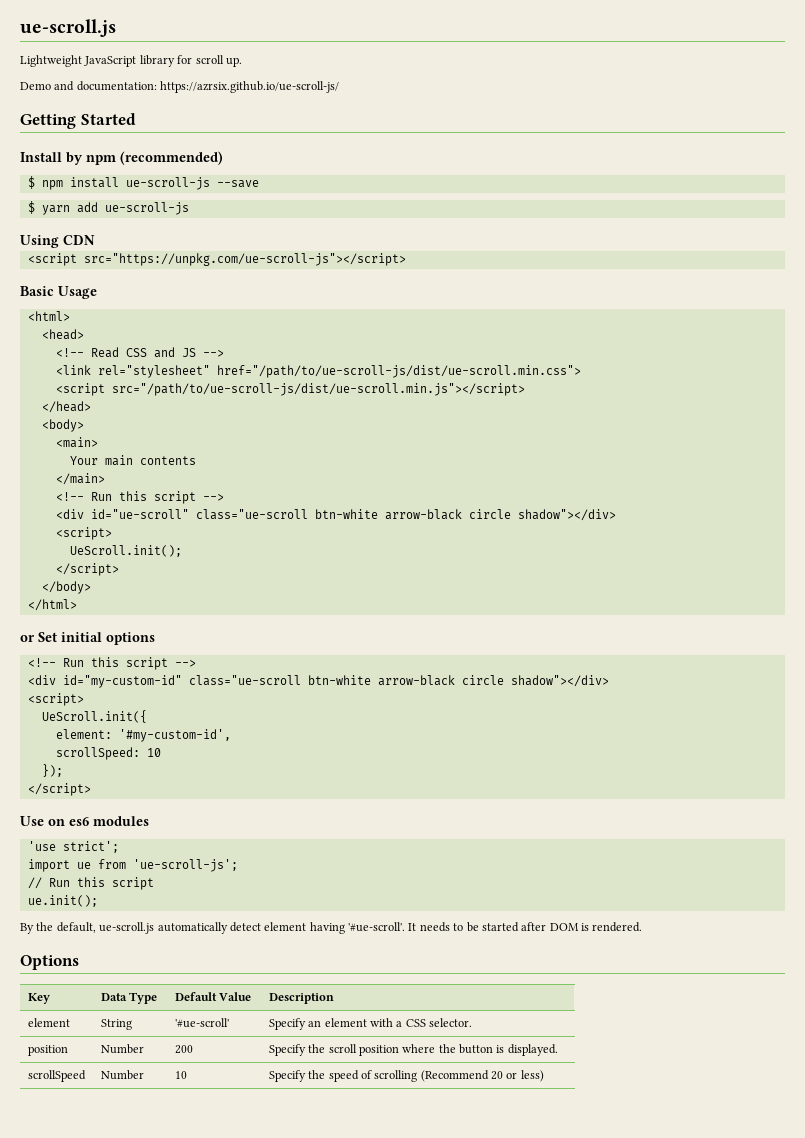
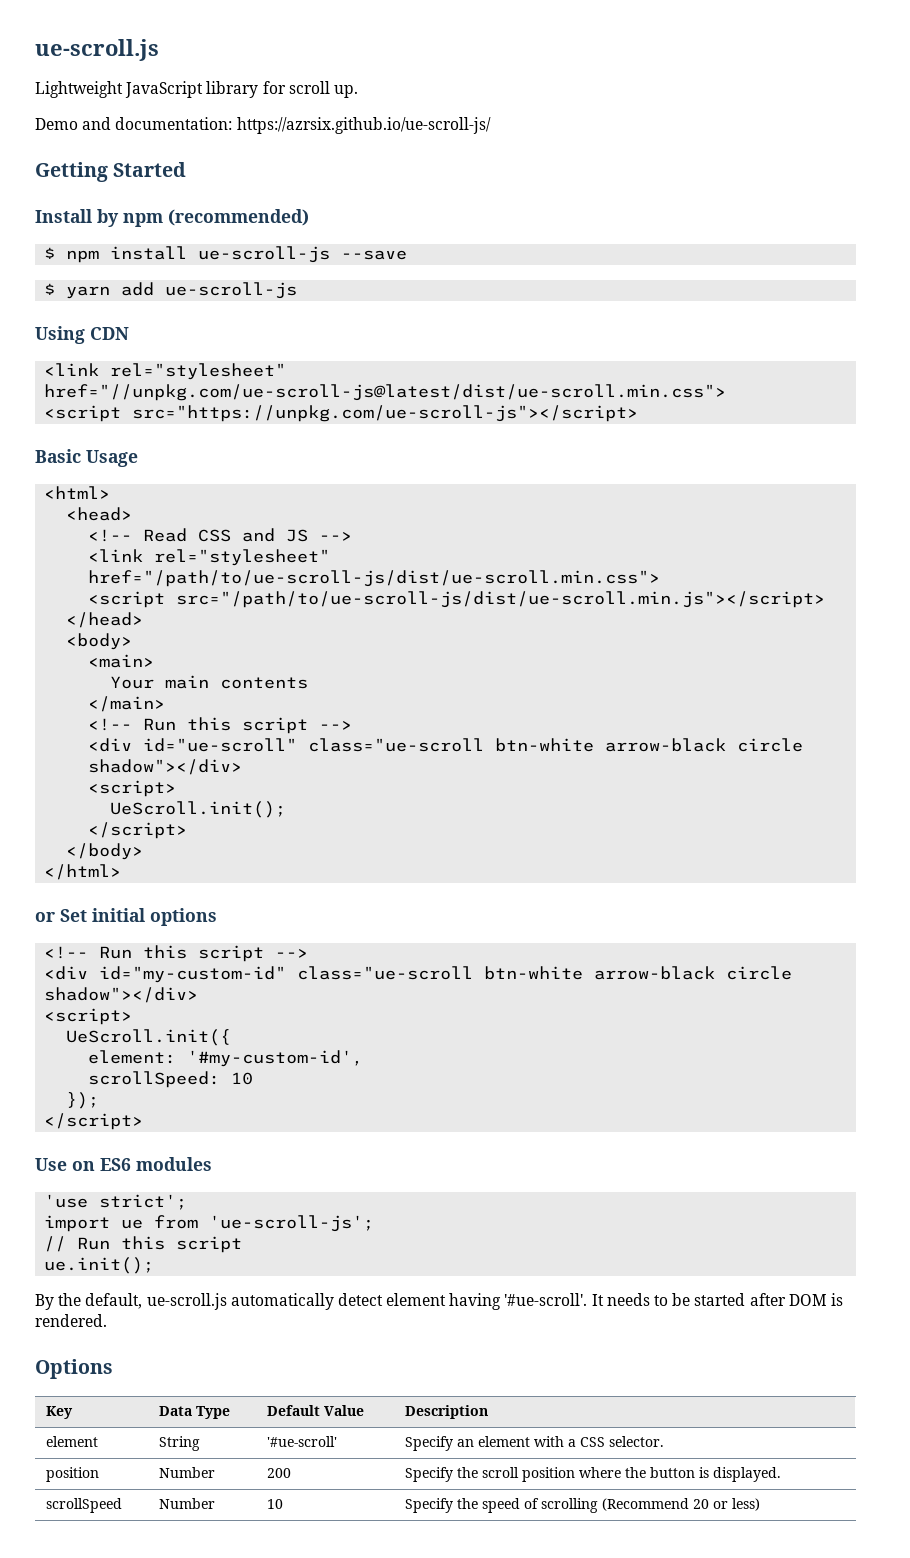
+ <link rel="stylesheet" href="//unpkg.com/ue-scroll-js@latest/dist/ue-scroll.min.css">
- Use on es6 modules
+ Use on ES6 modules

